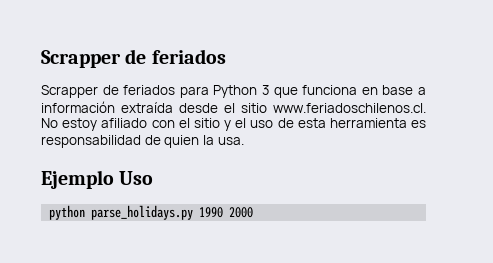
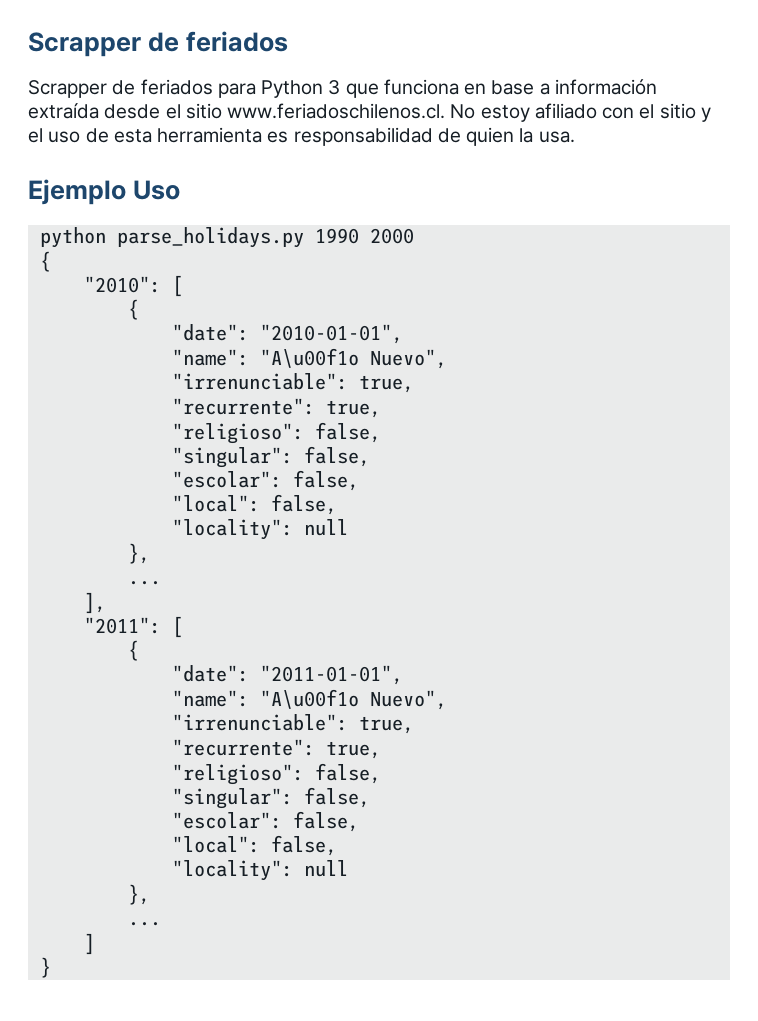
  python parse_holidays.py 1990 2000
+ {
+ "2010": [
+ {
+ "date": "2010-01-01",
+ "name": "A\u00f1o Nuevo",
+ "irrenunciable": true,
+ "recurrente": true,
+ "religioso": false,
+ "singular": false,
+ "escolar": false,
+ "local": false,
+ "locality": null
+ },
+ ...
+ ],
+ "2011": [
+ {
+ "date": "2011-01-01",
+ "name": "A\u00f1o Nuevo",
+ "irrenunciable": true,
+ "recurrente": true,
+ "religioso": false,
+ "singular": false,
+ "escolar": false,
+ "local": false,
+ "locality": null
+ },
+ ...
+ ]
+ }

